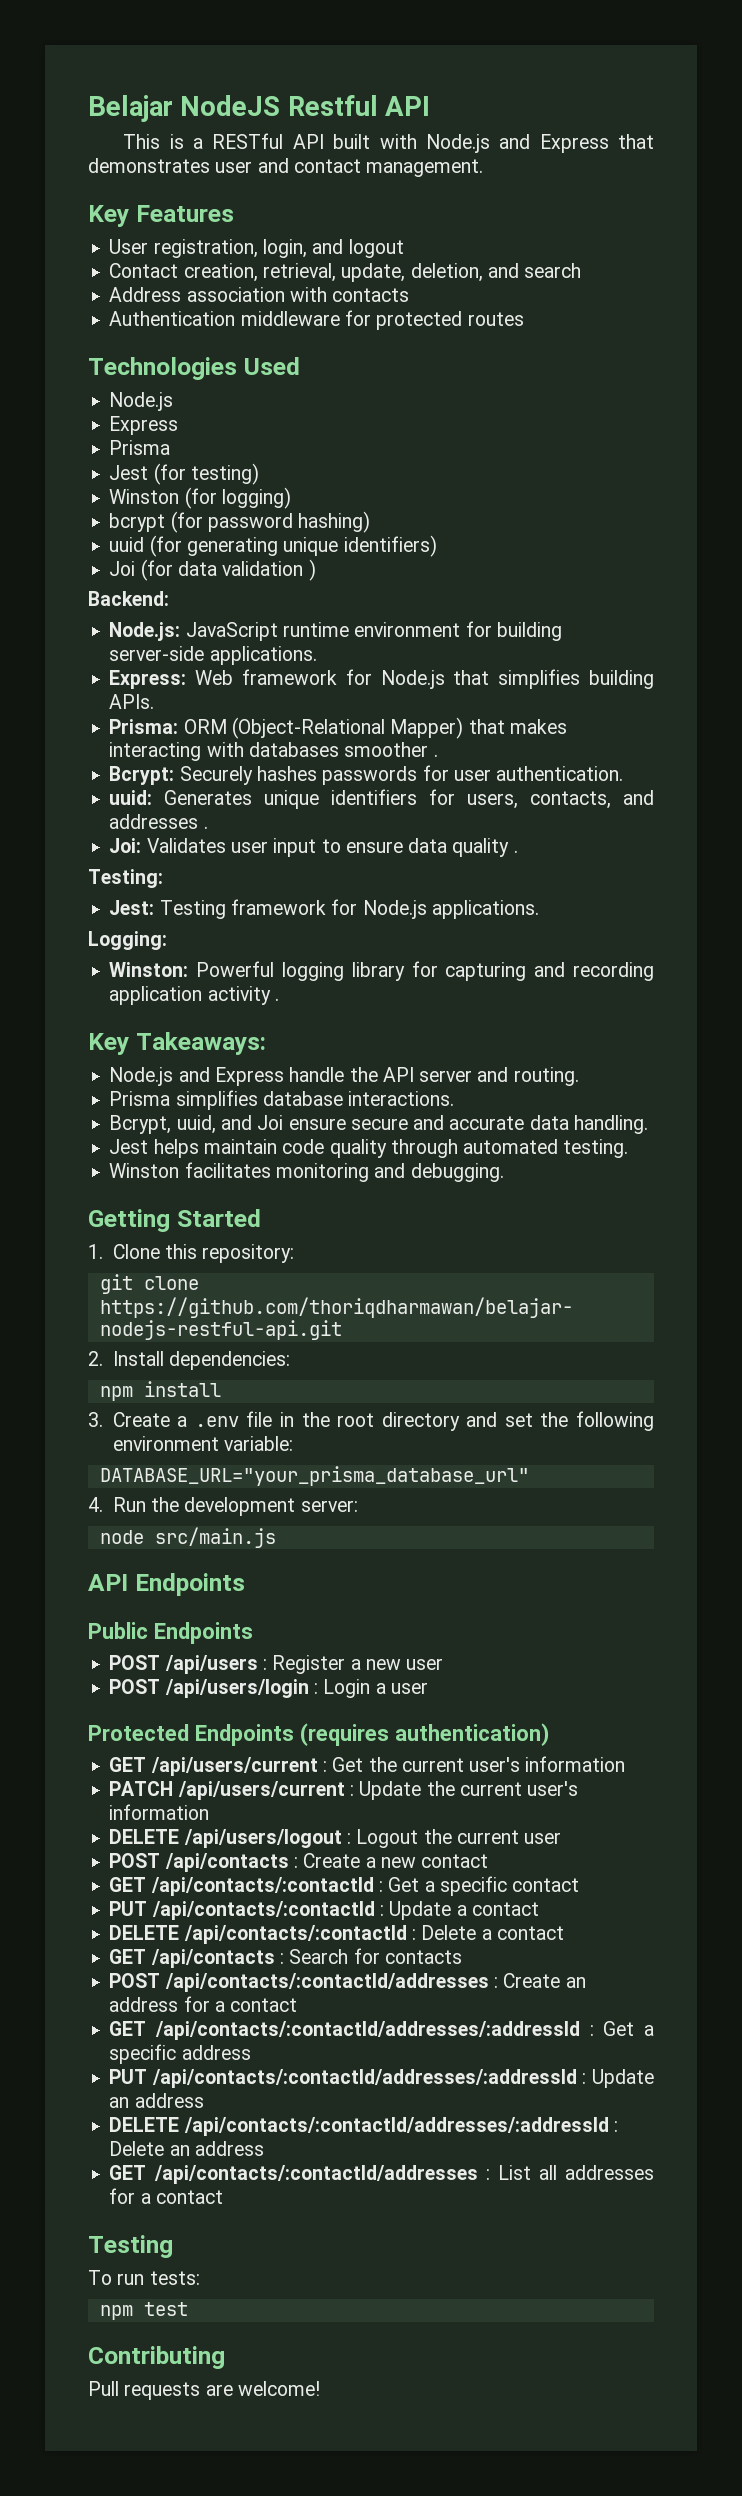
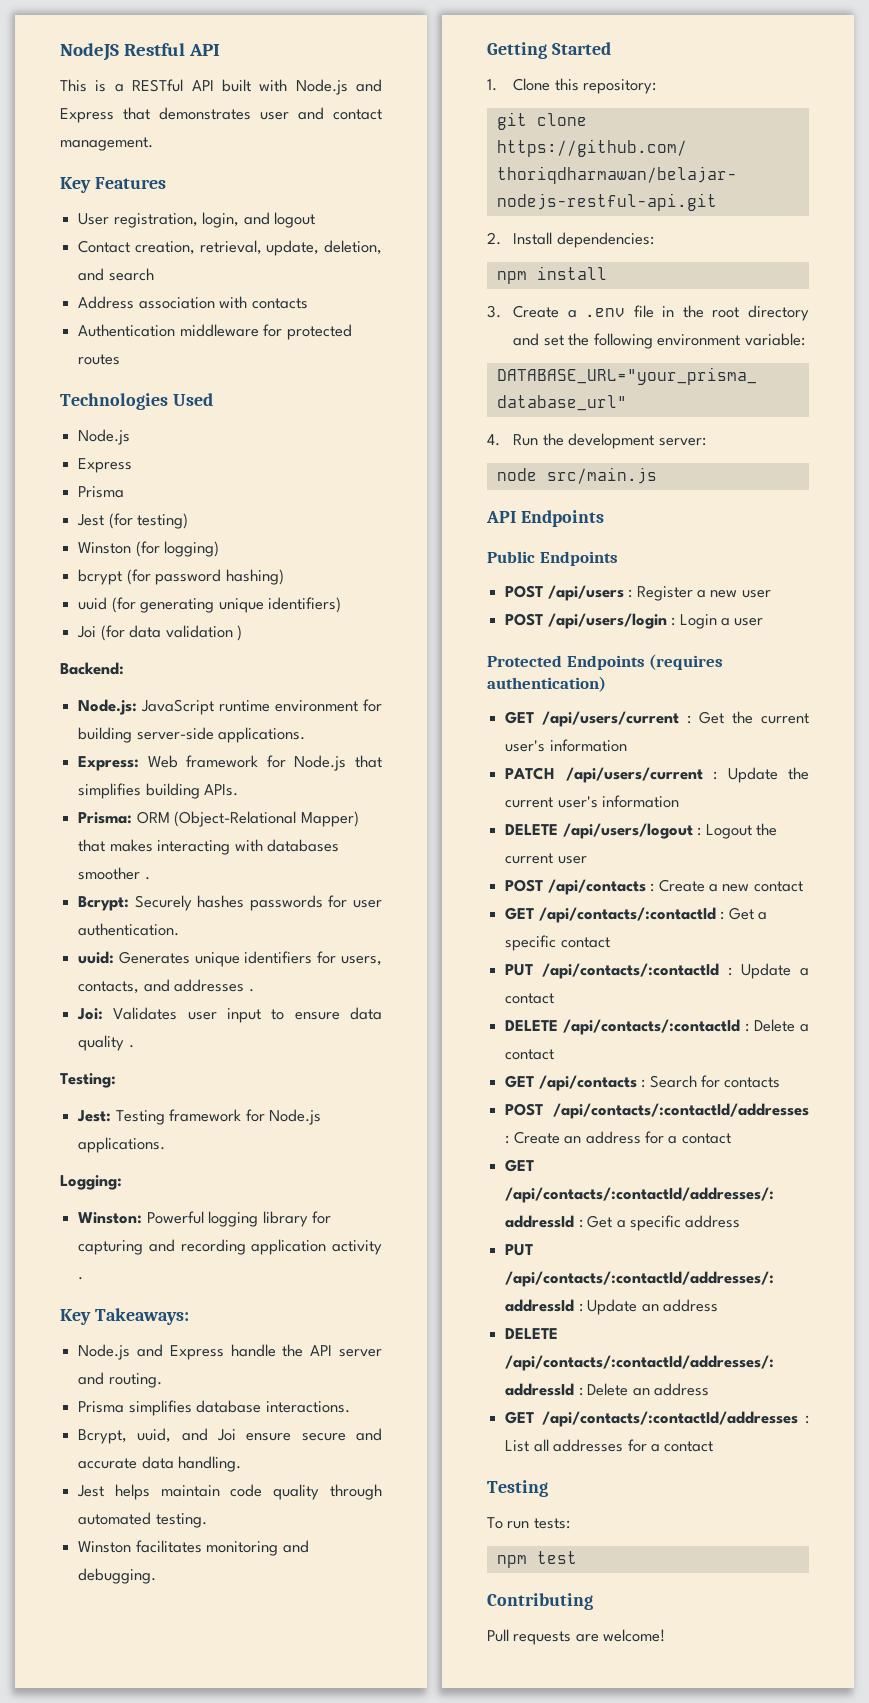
- Belajar NodeJS Restful API
+ NodeJS Restful API

